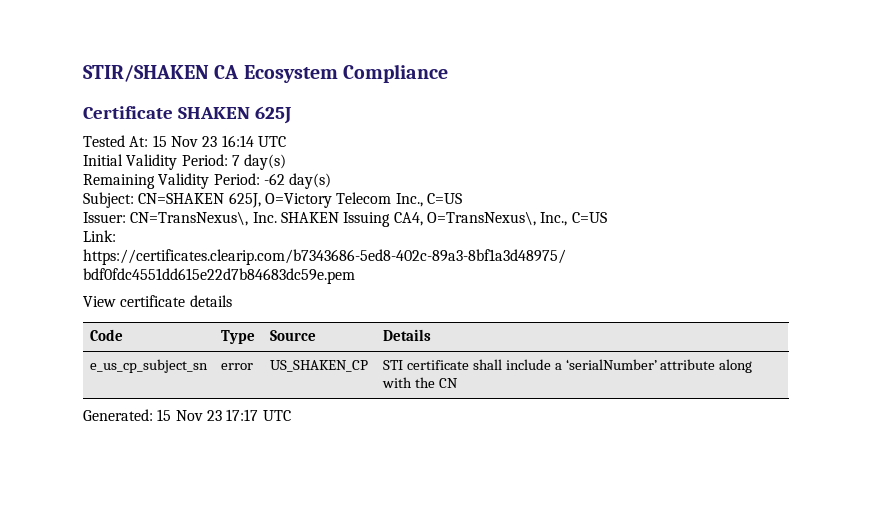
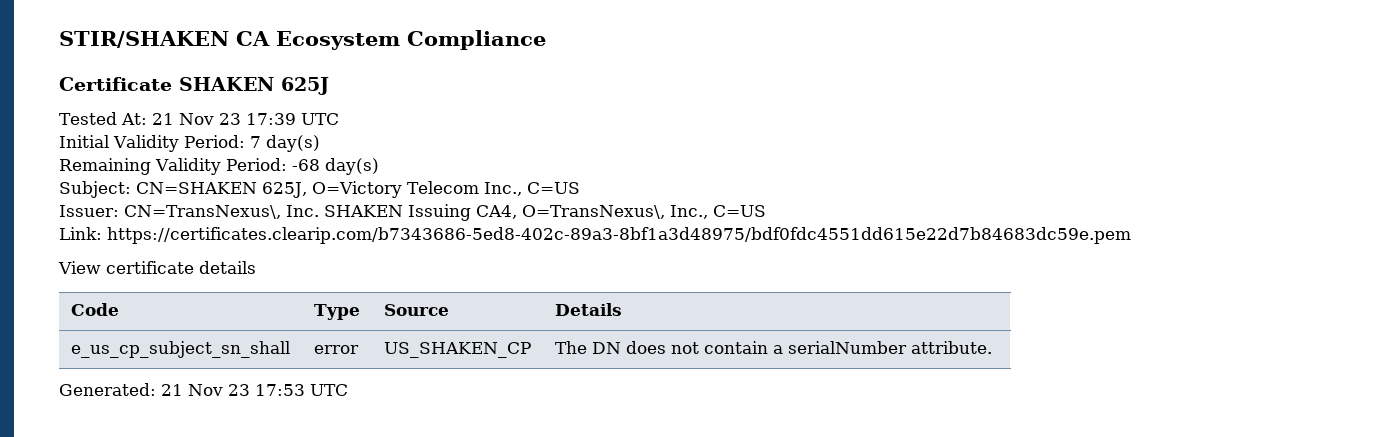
- Tested At: 15 Nov 23 16:14 UTC
+ Tested At: 21 Nov 23 17:39 UTC
- Remaining Validity Period: -62 day(s)
+ Remaining Validity Period: -68 day(s)
- e_us_cp_subject_sn | error | US_SHAKEN_CP | STI certificate shall include a ‘serialNumber’ attribute along with the CN
+ e_us_cp_subject_sn_shall | error | US_SHAKEN_CP | The DN does not contain a serialNumber attribute.
- Generated: 15 Nov 23 17:17 UTC
+ Generated: 21 Nov 23 17:53 UTC

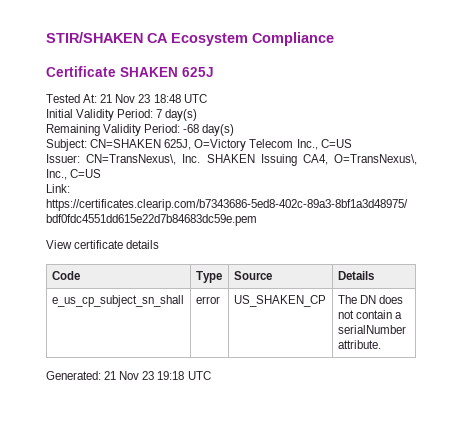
- Tested At: 21 Nov 23 17:39 UTC
+ Tested At: 21 Nov 23 18:48 UTC
- Generated: 21 Nov 23 17:53 UTC
+ Generated: 21 Nov 23 19:18 UTC

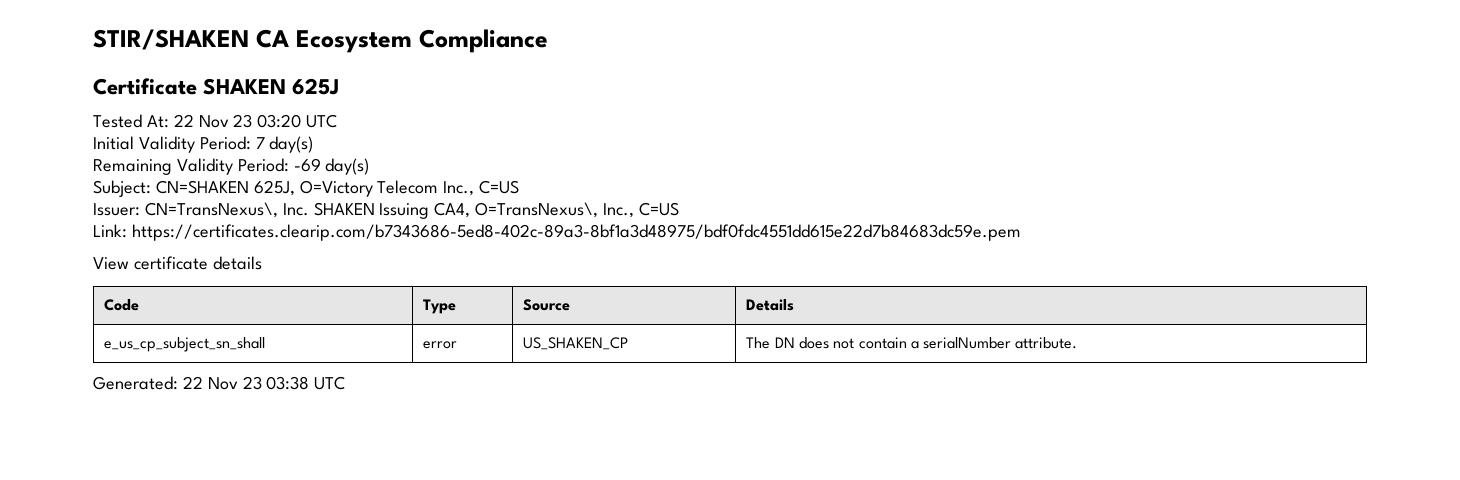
- Tested At: 21 Nov 23 18:48 UTC
+ Tested At: 22 Nov 23 03:20 UTC
- Remaining Validity Period: -68 day(s)
+ Remaining Validity Period: -69 day(s)
- Generated: 21 Nov 23 19:18 UTC
+ Generated: 22 Nov 23 03:38 UTC

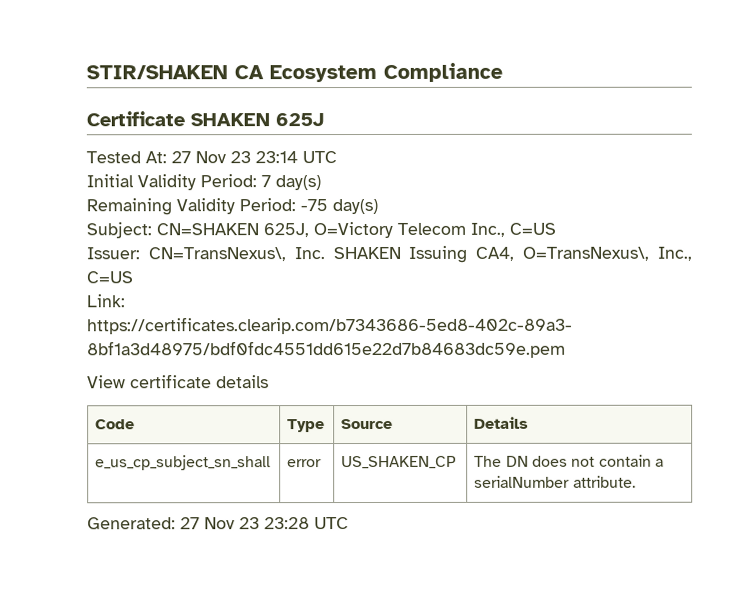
- Tested At: 22 Nov 23 03:20 UTC
+ Tested At: 27 Nov 23 23:14 UTC
- Remaining Validity Period: -69 day(s)
+ Remaining Validity Period: -75 day(s)
- Generated: 22 Nov 23 03:38 UTC
+ Generated: 27 Nov 23 23:28 UTC

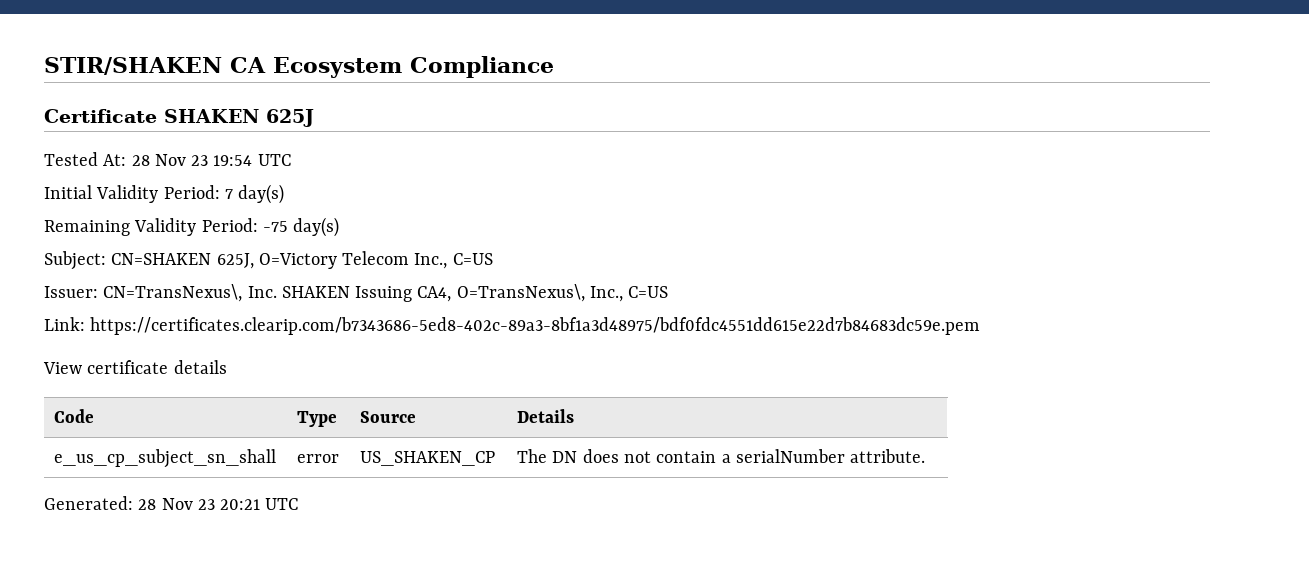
- Tested At: 27 Nov 23 23:14 UTC
+ Tested At: 28 Nov 23 19:54 UTC
- Generated: 27 Nov 23 23:28 UTC
+ Generated: 28 Nov 23 20:21 UTC

